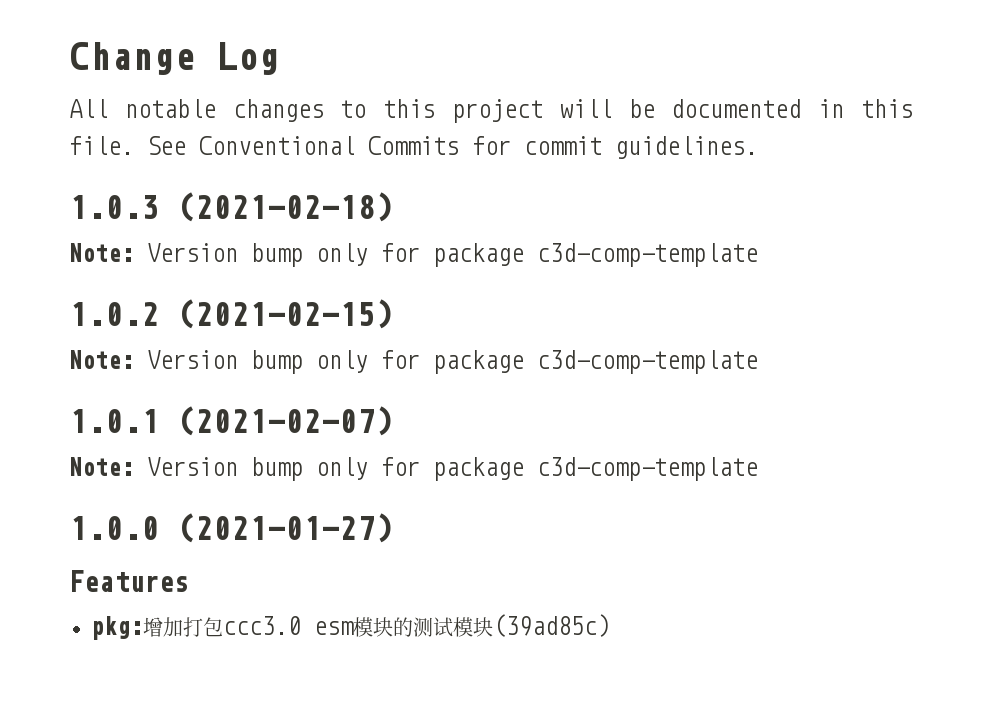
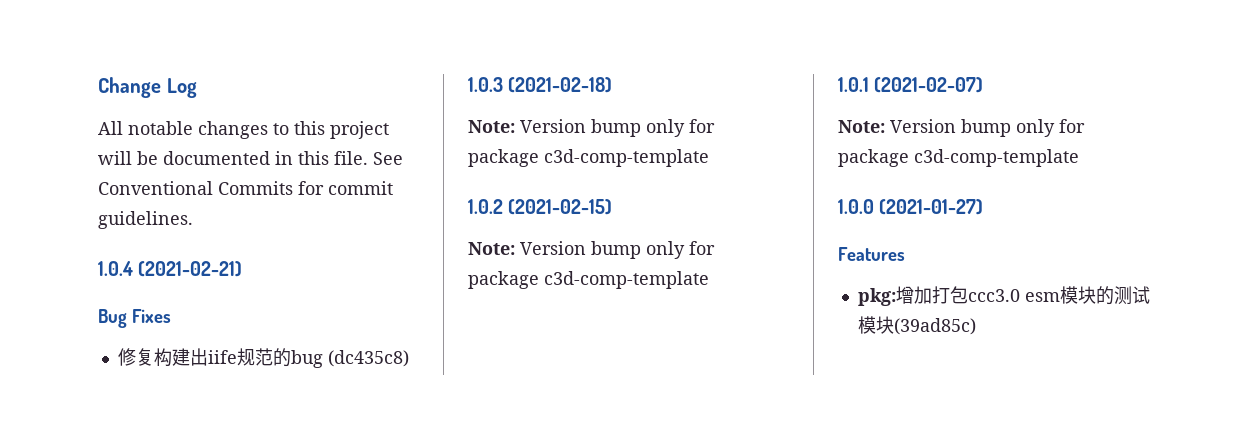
+ 1.0.4 (2021-02-21)
+ Bug Fixes
+ 修复构建出iife规范的bug (dc435c8)

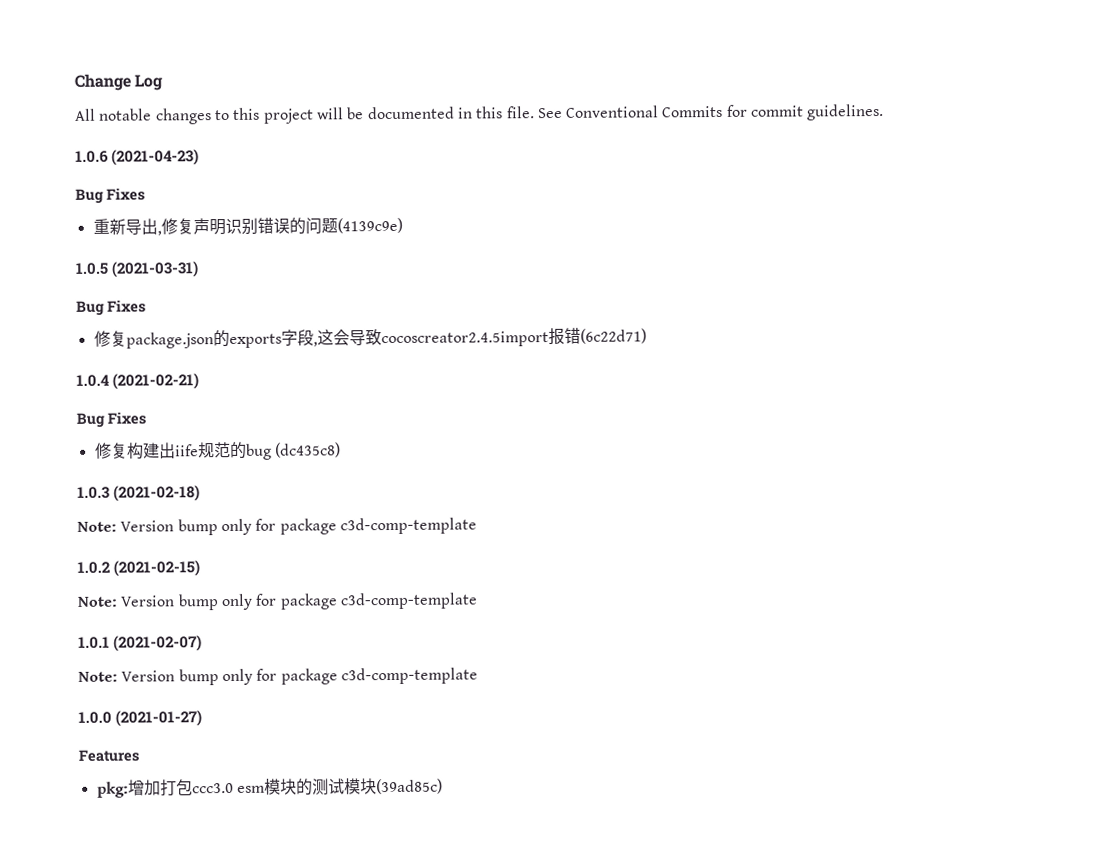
+ 1.0.6 (2021-04-23)
+ Bug Fixes
+ 重新导出,修复声明识别错误的问题(4139c9e)
+ 1.0.5 (2021-03-31)
+ Bug Fixes
+ 修复package.json的exports字段,这会导致cocoscreator2.4.5import报错(6c22d71)

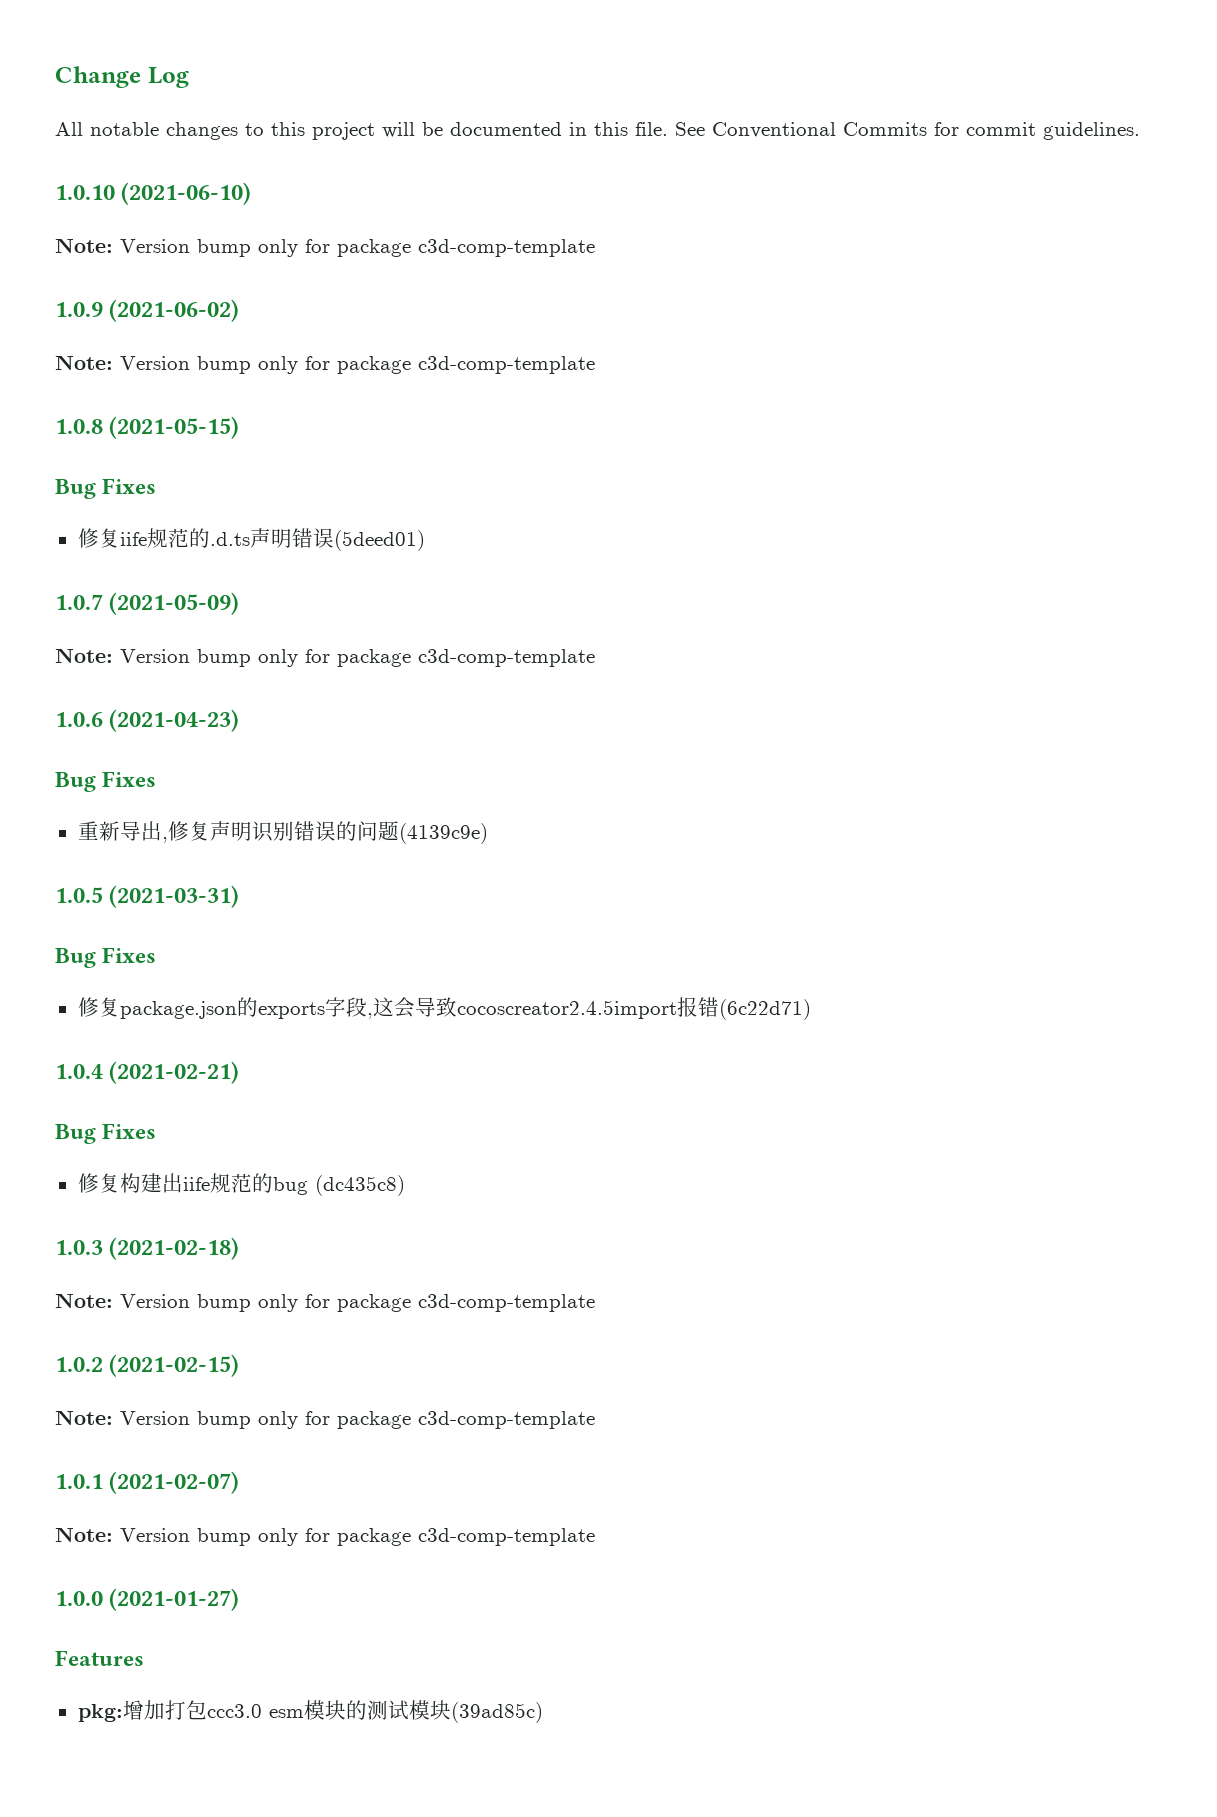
+ 1.0.10 (2021-06-10)
+ Note: Version bump only for package c3d-comp-template
+ 1.0.9 (2021-06-02)
+ Note: Version bump only for package c3d-comp-template
+ 1.0.8 (2021-05-15)
+ Bug Fixes
+ 修复iife规范的.d.ts声明错误(5deed01)
+ 1.0.7 (2021-05-09)
+ Note: Version bump only for package c3d-comp-template

